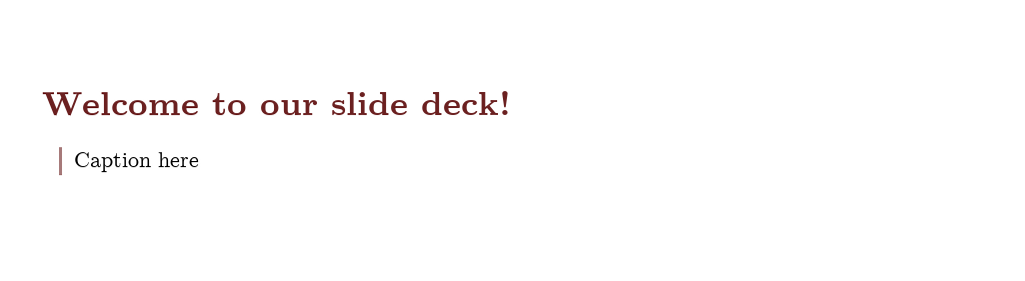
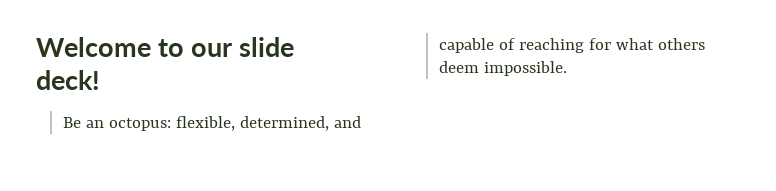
- Caption here
+ Be an octopus: flexible, determined, and capable of reaching for what others deem impossible.

